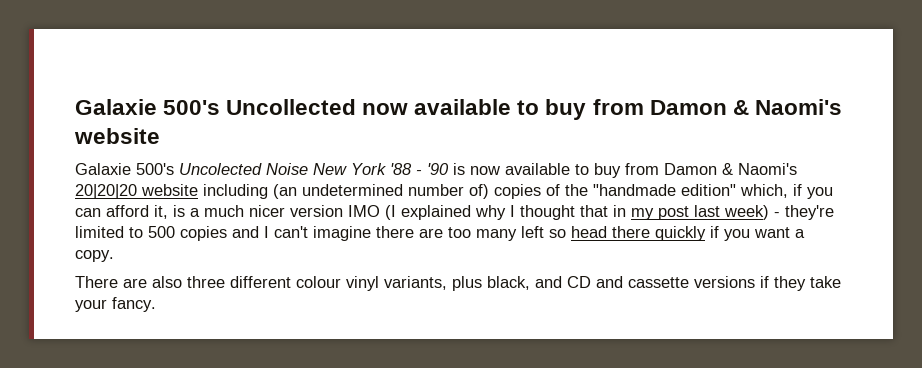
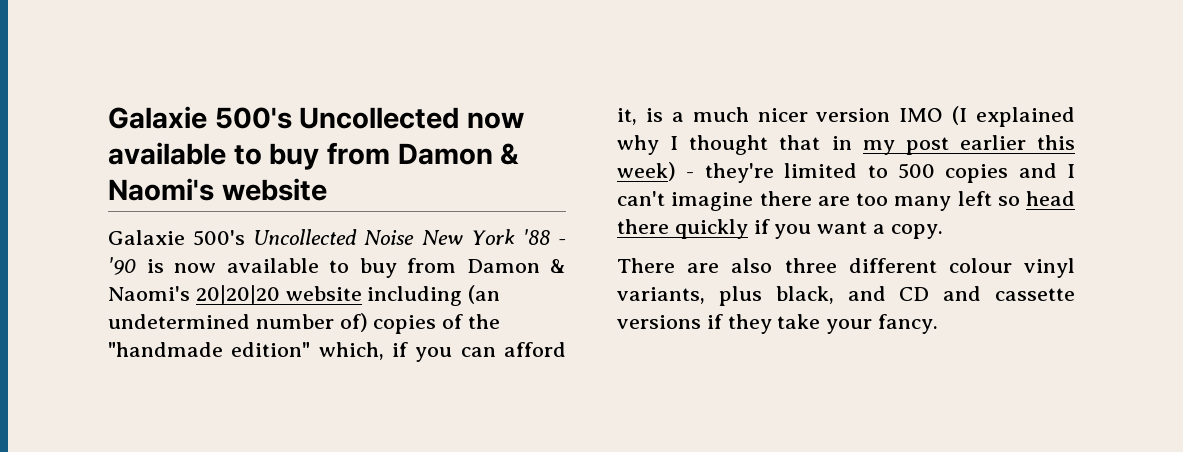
- Galaxie 500's Uncolected Noise New York '88 - '90 is now available to buy from Damon & Naomi's 20|20|20 website including (an undetermined number of) copies of the "handmade edition" which, if you can afford it, is a much nicer version IMO (I explained why I thought that in my post last week) - they're limited to 500 copies and I can't imagine there are too many left so head there quickly if you want a copy.
+ Galaxie 500's Uncollected Noise New York '88 - '90 is now available to buy from Damon & Naomi's 20|20|20 website including (an undetermined number of) copies of the "handmade edition" which, if you can afford it, is a much nicer version IMO (I explained why I thought that in my post earlier this week) - they're limited to 500 copies and I can't imagine there are too many left so head there quickly if you want a copy.

